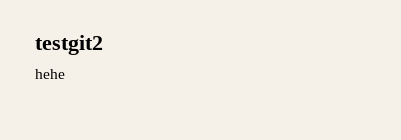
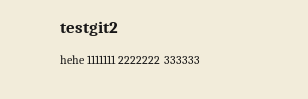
- hehe
+ hehe 1111111 2222222 333333

